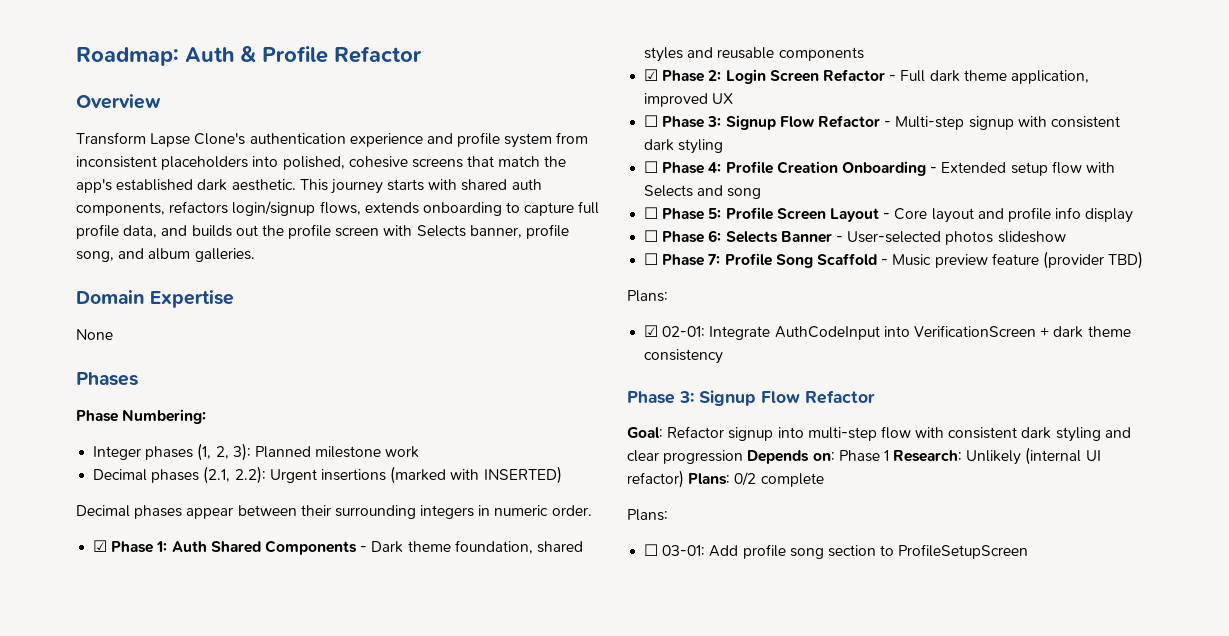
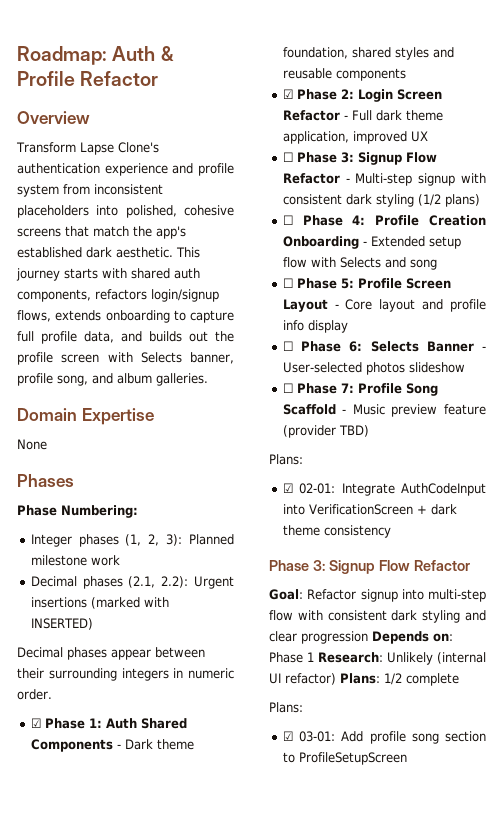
- ☐ Phase 3: Signup Flow Refactor - Multi-step signup with consistent dark styling
+ ☐ Phase 3: Signup Flow Refactor - Multi-step signup with consistent dark styling (1/2 plans)
- Goal: Refactor signup into multi-step flow with consistent dark styling and clear progression Depends on: Phase 1 Research: Unlikely (internal UI refactor) Plans: 0/2 complete
+ Goal: Refactor signup into multi-step flow with consistent dark styling and clear progression Depends on: Phase 1 Research: Unlikely (internal UI refactor) Plans: 1/2 complete
- ☐ 03-01: Add profile song section to ProfileSetupScreen
+ ☑ 03-01: Add profile song section to ProfileSetupScreen

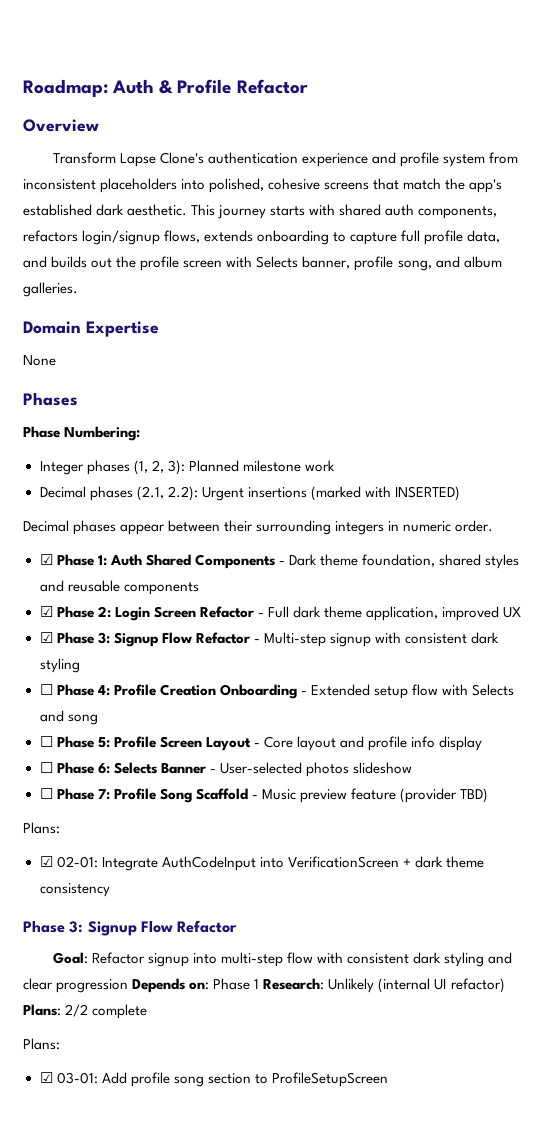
- ☐ Phase 3: Signup Flow Refactor - Multi-step signup with consistent dark styling (1/2 plans)
+ ☑ Phase 3: Signup Flow Refactor - Multi-step signup with consistent dark styling
- Goal: Refactor signup into multi-step flow with consistent dark styling and clear progression Depends on: Phase 1 Research: Unlikely (internal UI refactor) Plans: 1/2 complete
+ Goal: Refactor signup into multi-step flow with consistent dark styling and clear progression Depends on: Phase 1 Research: Unlikely (internal UI refactor) Plans: 2/2 complete

